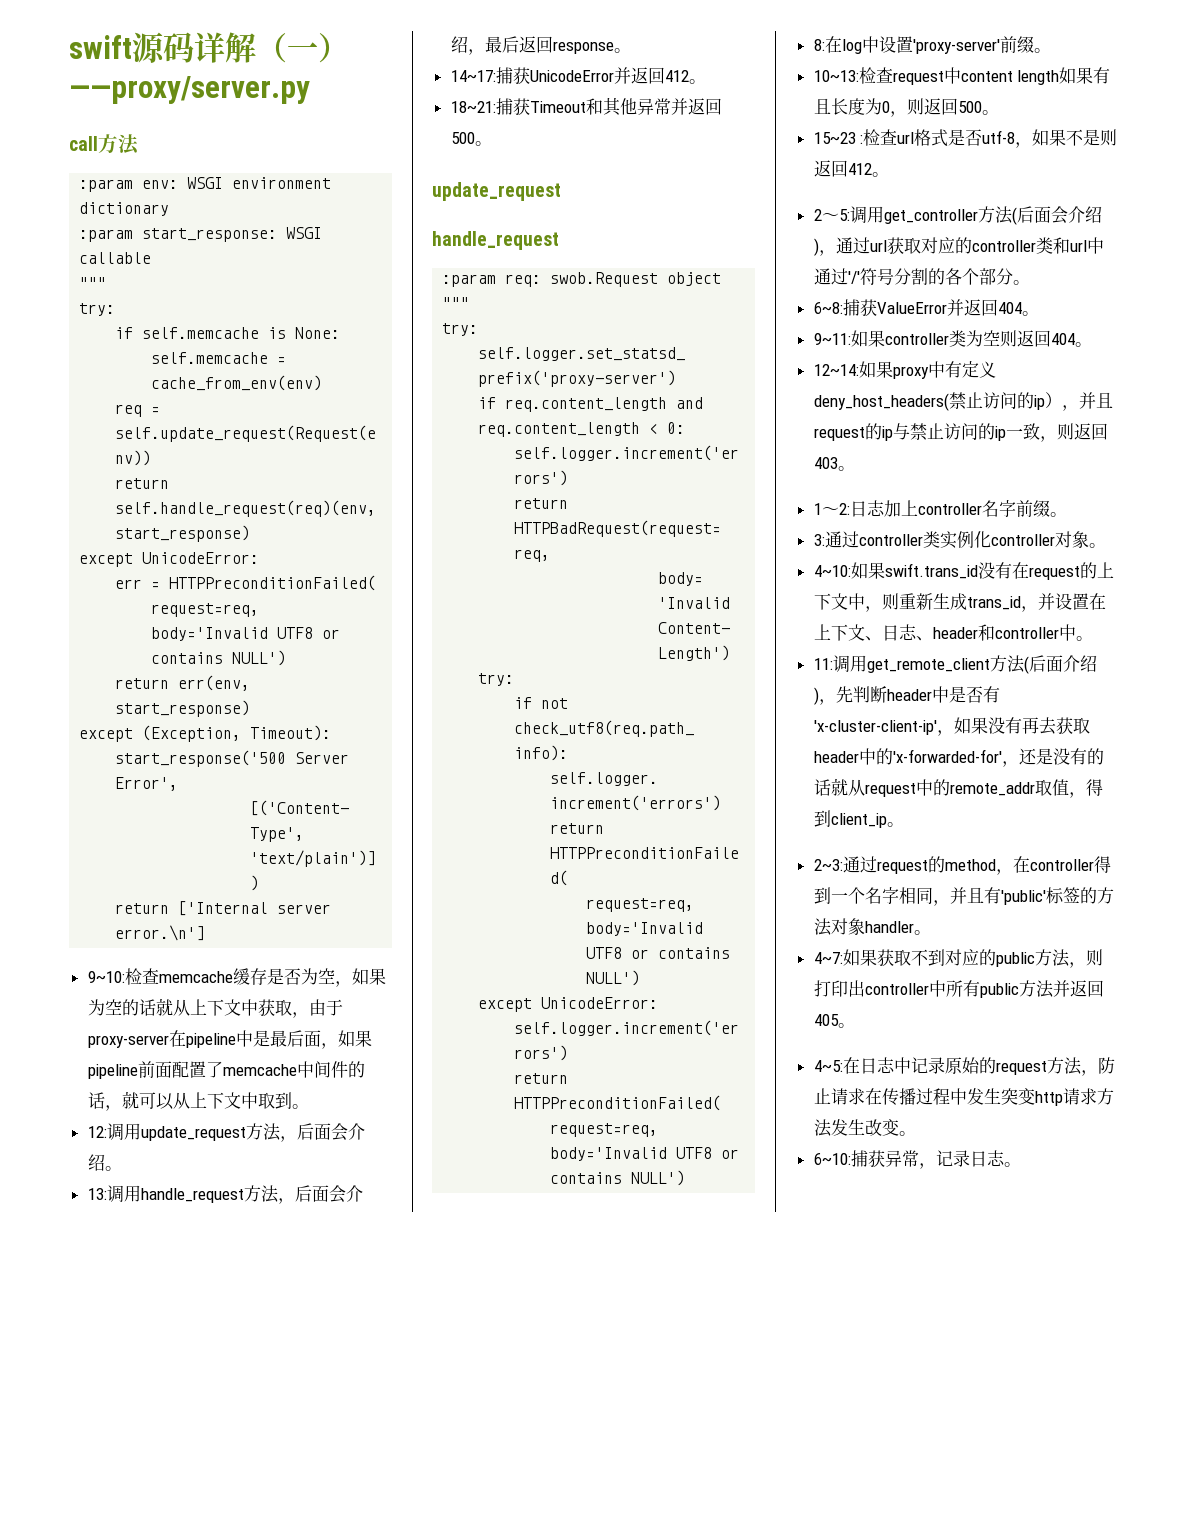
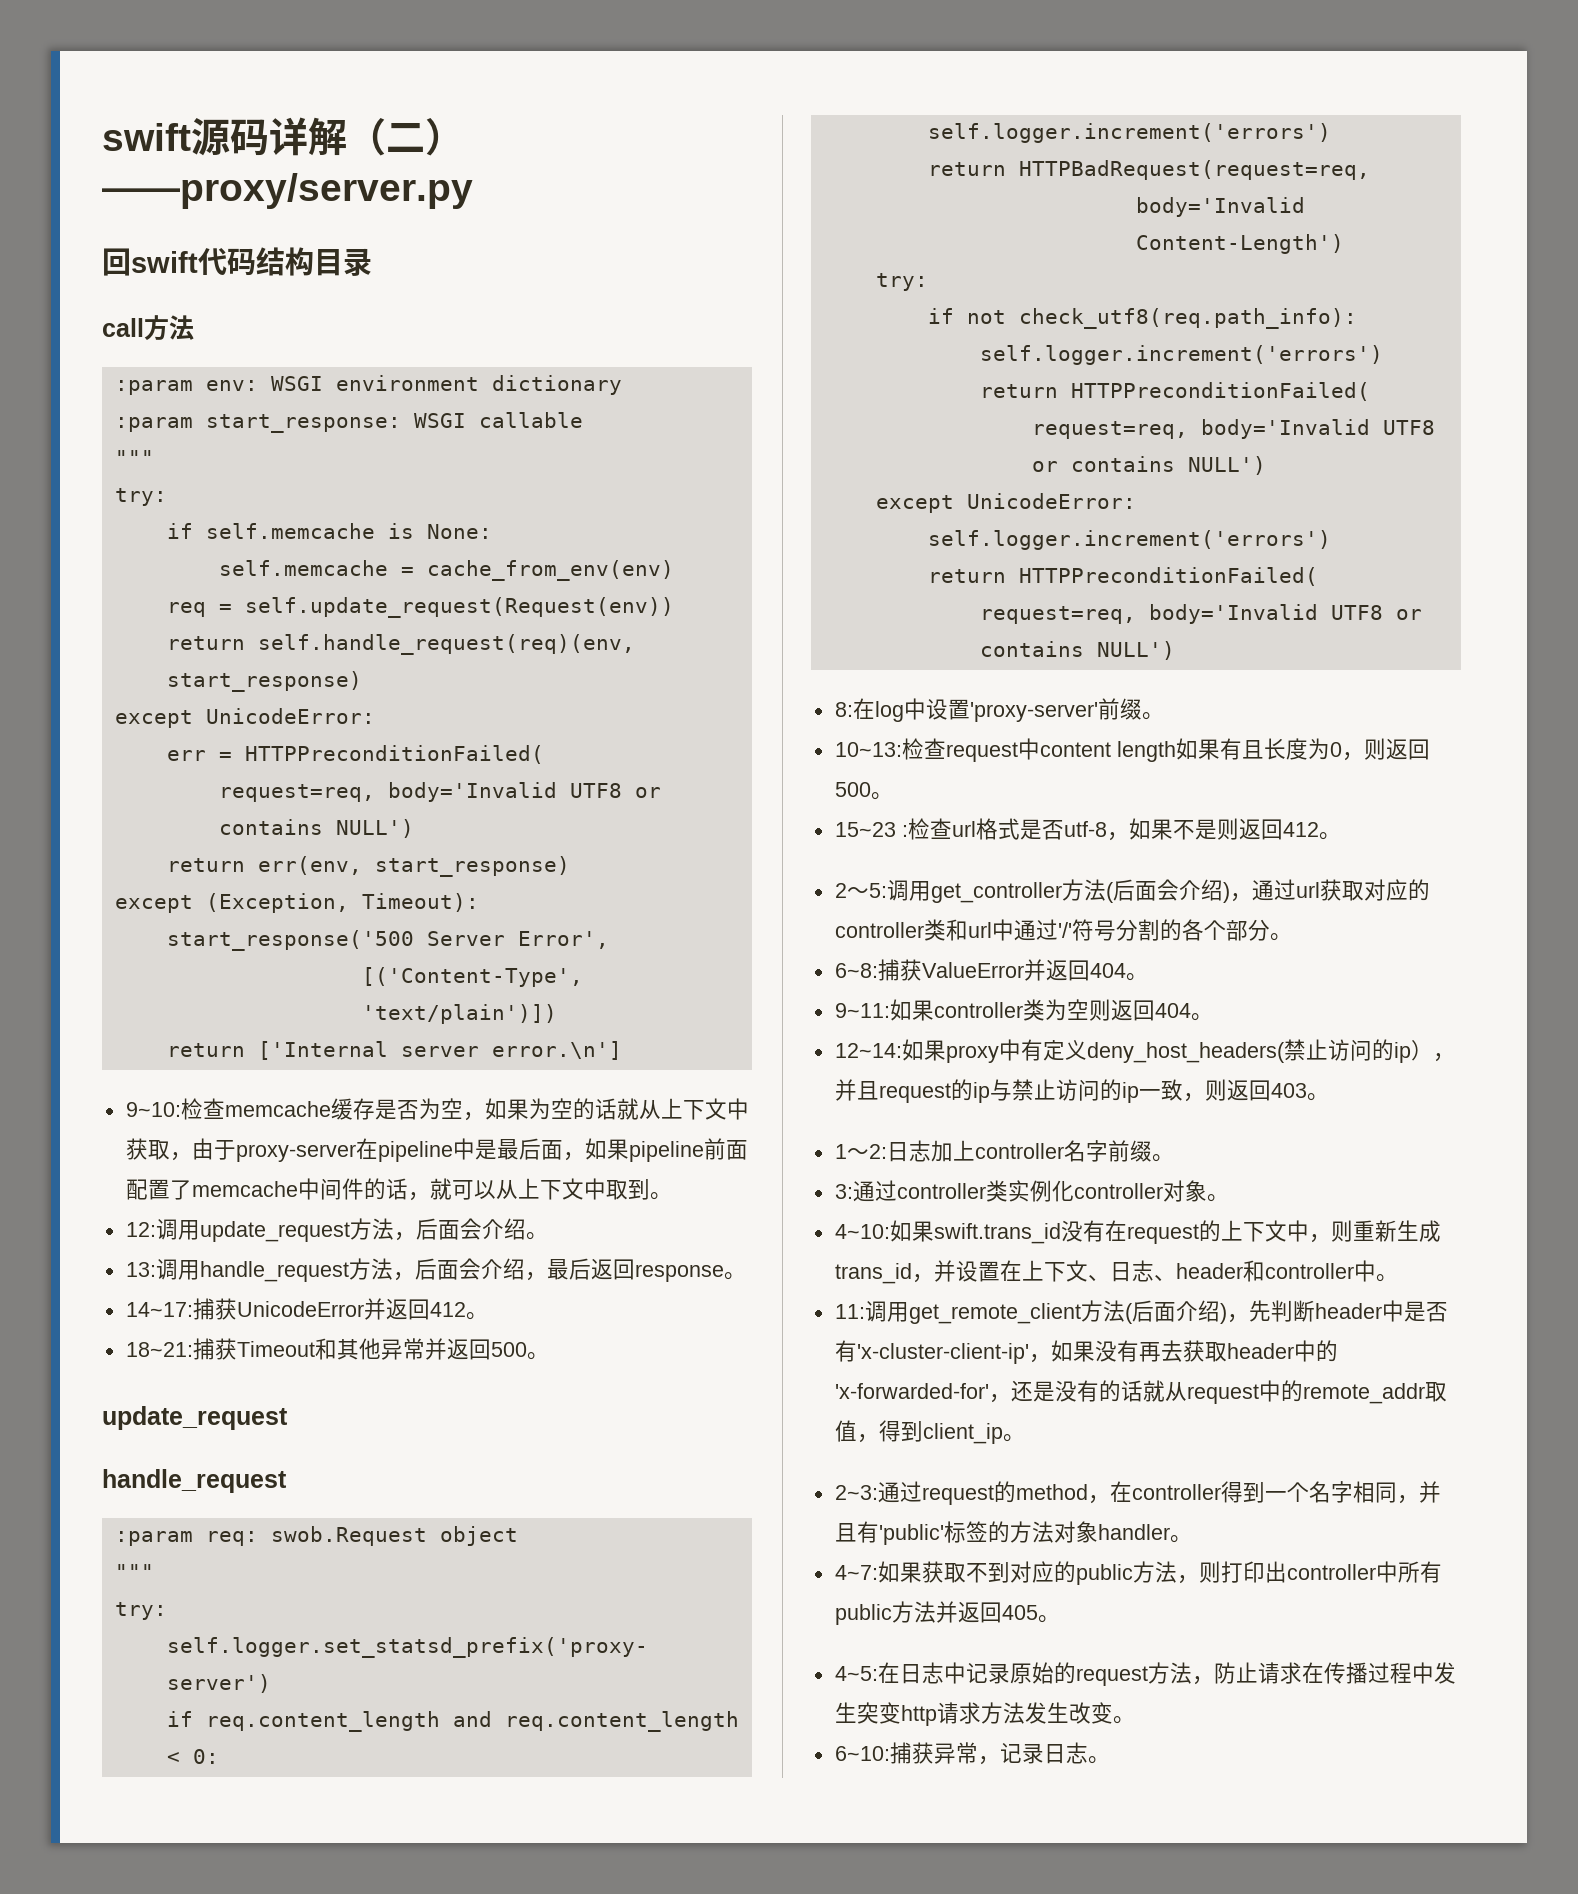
- swift源码详解（一）——proxy/server.py
+ swift源码详解（二）——proxy/server.py
+ 回swift代码结构目录

